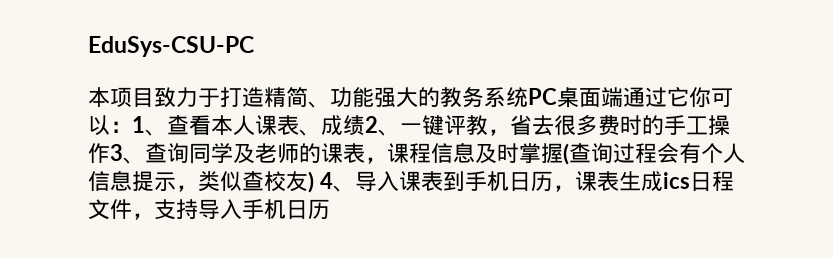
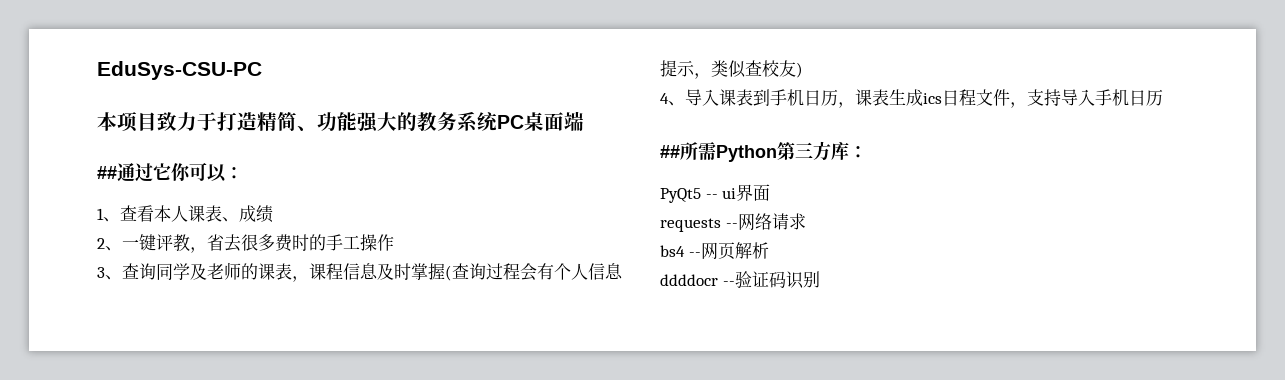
- 本项目致力于打造精简、功能强大的教务系统PC桌面端通过它你可以：1、查看本人课表、成绩2、一键评教，省去很多费时的手工操作3、查询同学及老师的课表，课程信息及时掌握(查询过程会有个人信息提示，类似查校友) 4、导入课表到手机日历，课表生成ics日程文件，支持导入手机日历
+ 本项目致力于打造精简、功能强大的教务系统PC桌面端
+ ##通过它你可以：
+ 1、查看本人课表、成绩
+ 2、一键评教，省去很多费时的手工操作
+ 3、查询同学及老师的课表，课程信息及时掌握(查询过程会有个人信息提示，类似查校友)
+ 4、导入课表到手机日历，课表生成ics日程文件，支持导入手机日历
+ ##所需Python第三方库：
+ PyQt5 -- ui界面
+ requests --网络请求
+ bs4 --网页解析
+ ddddocr --验证码识别

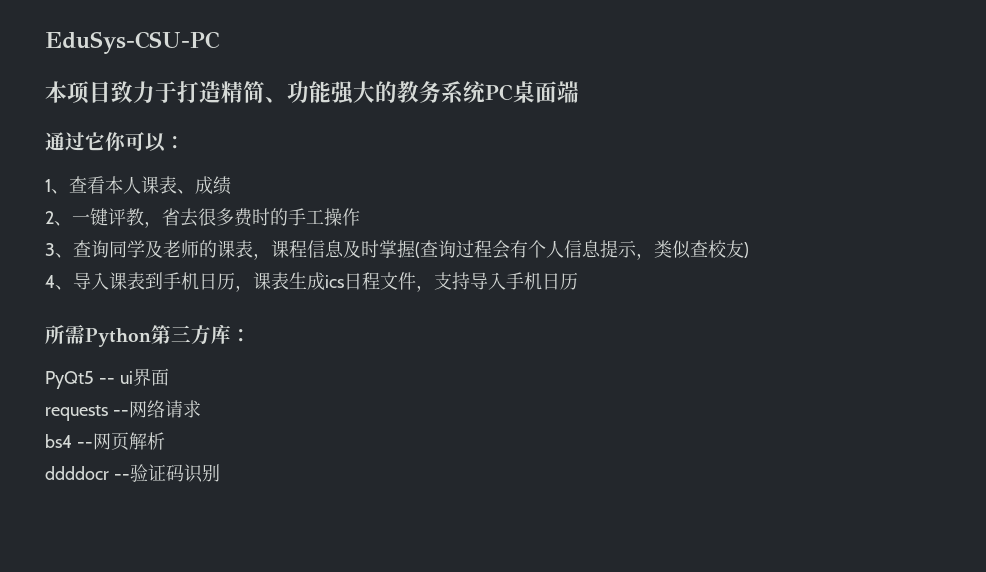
- ##通过它你可以：
+ 通过它你可以：
- ##所需Python第三方库：
+ 所需Python第三方库：

